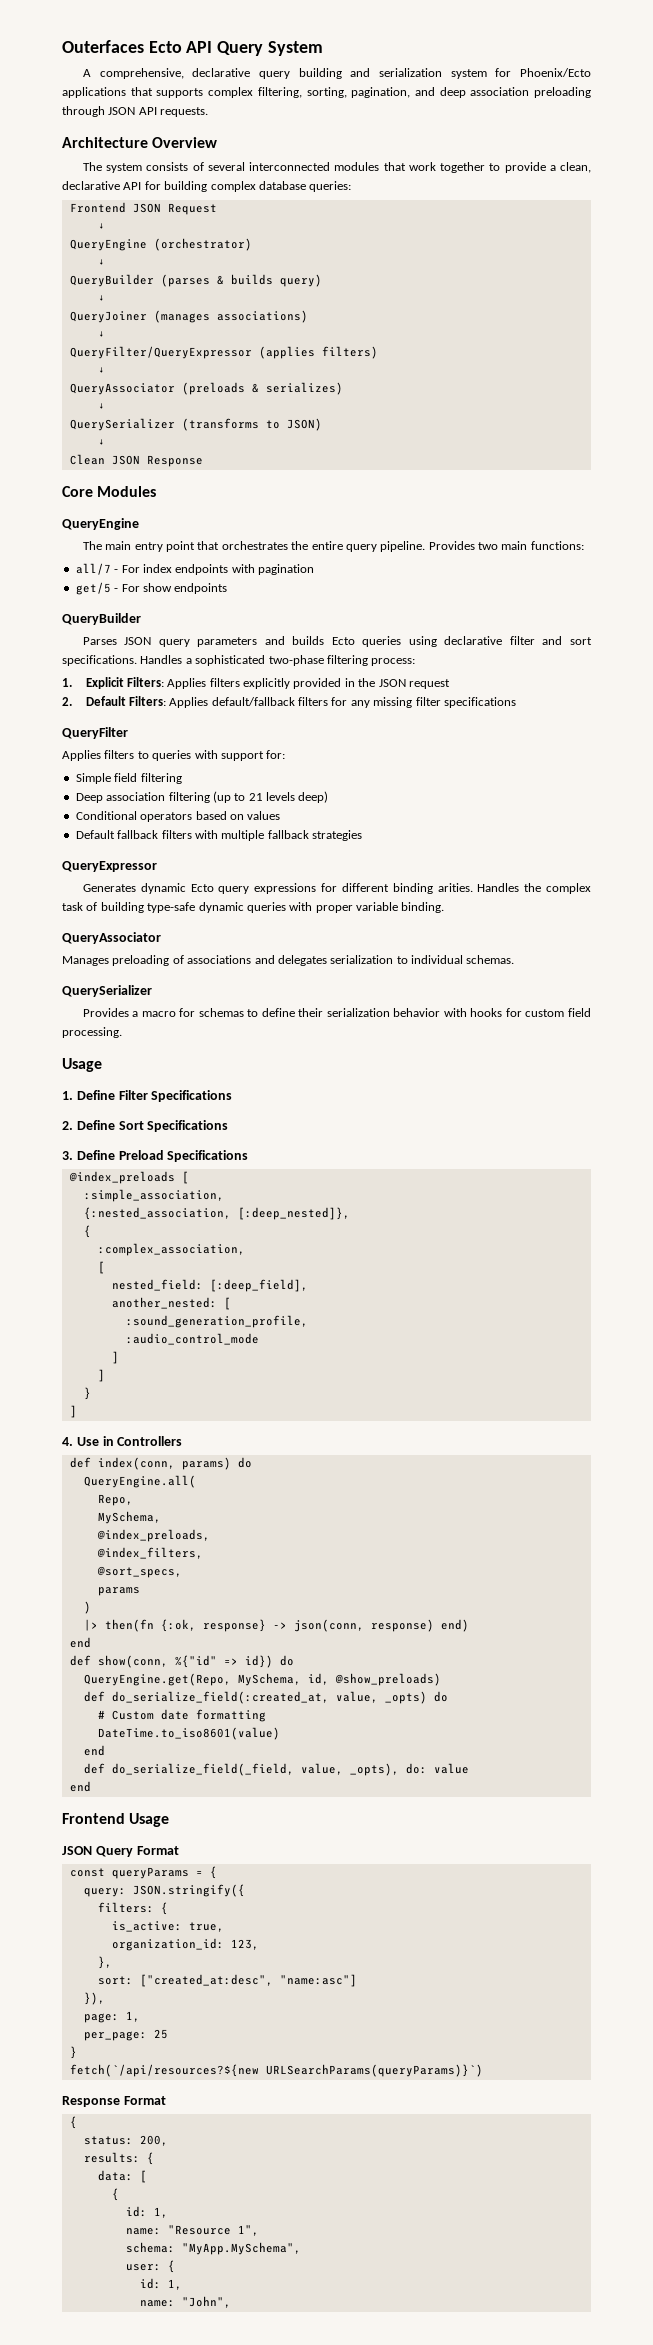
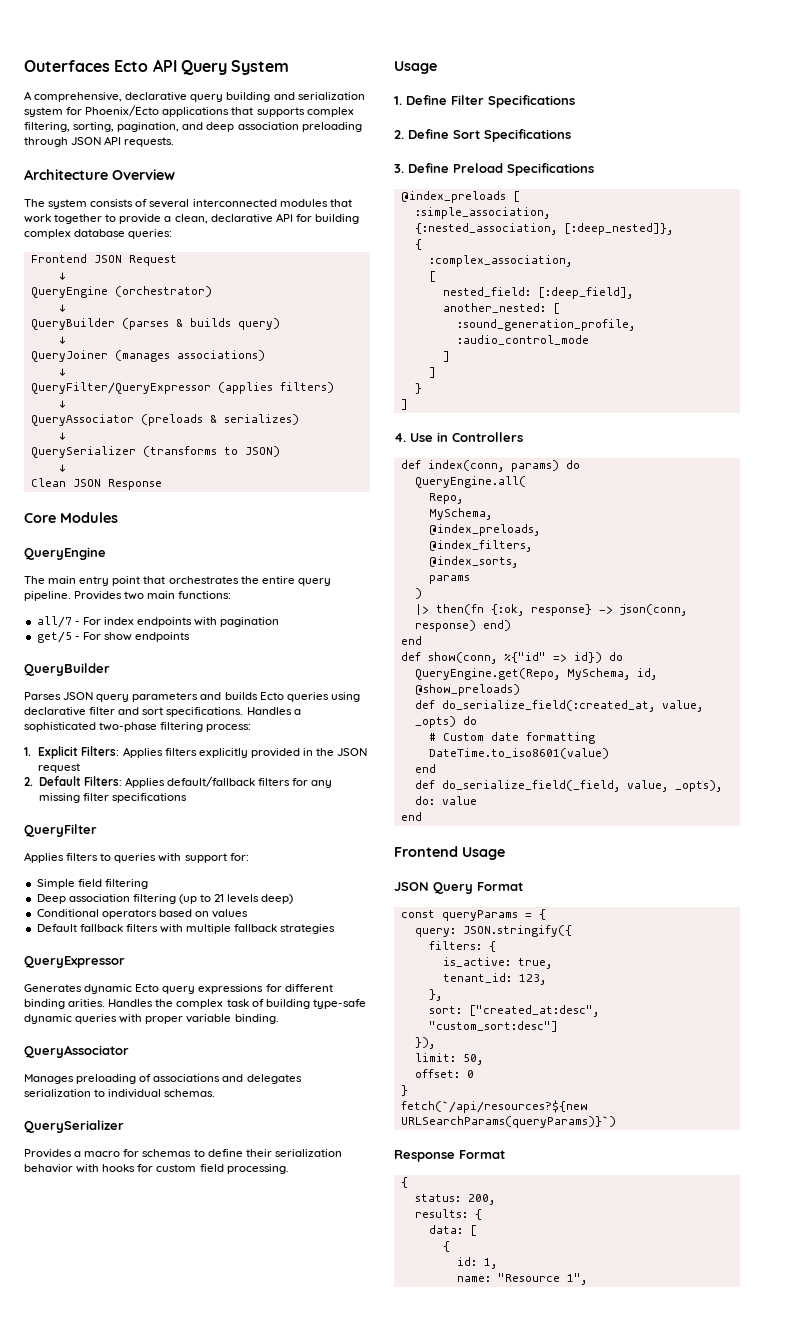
- @sort_specs,
+ @index_sorts,
- organization_id: 123,
+ tenant_id: 123,
- sort: ["created_at:desc", "name:asc"]
+ sort: ["created_at:desc", "custom_sort:desc"]
- page: 1,
- per_page: 25
+ limit: 50,
+ offset: 0
- schema: "MyApp.MySchema",
- user: {
- id: 1,
- name: "John",

